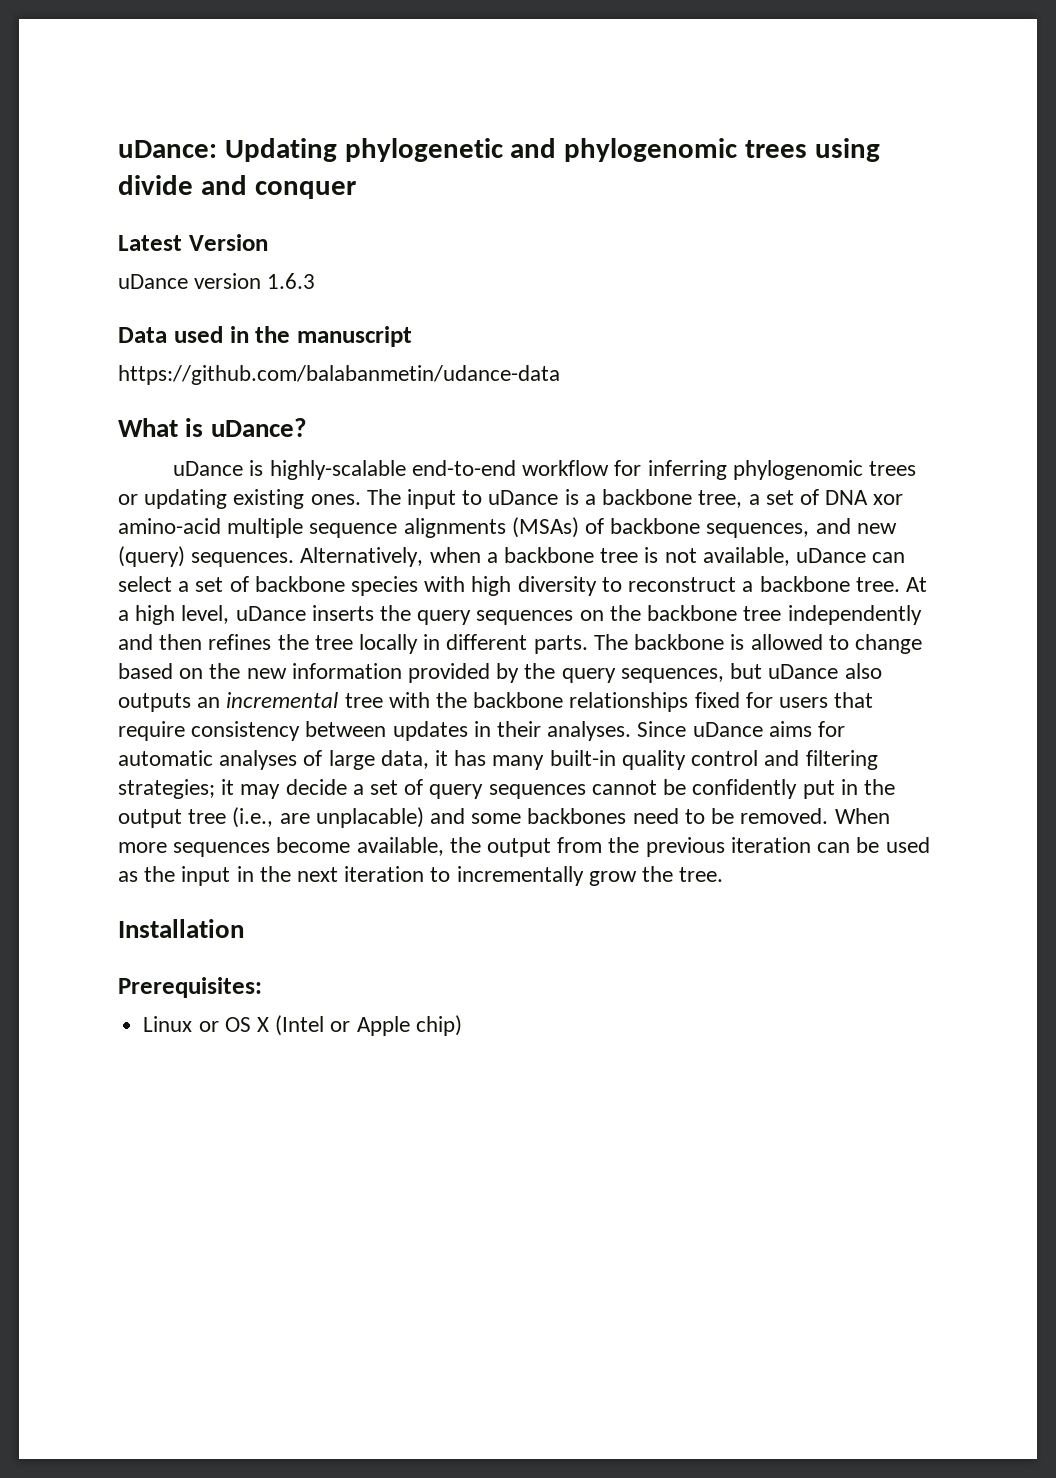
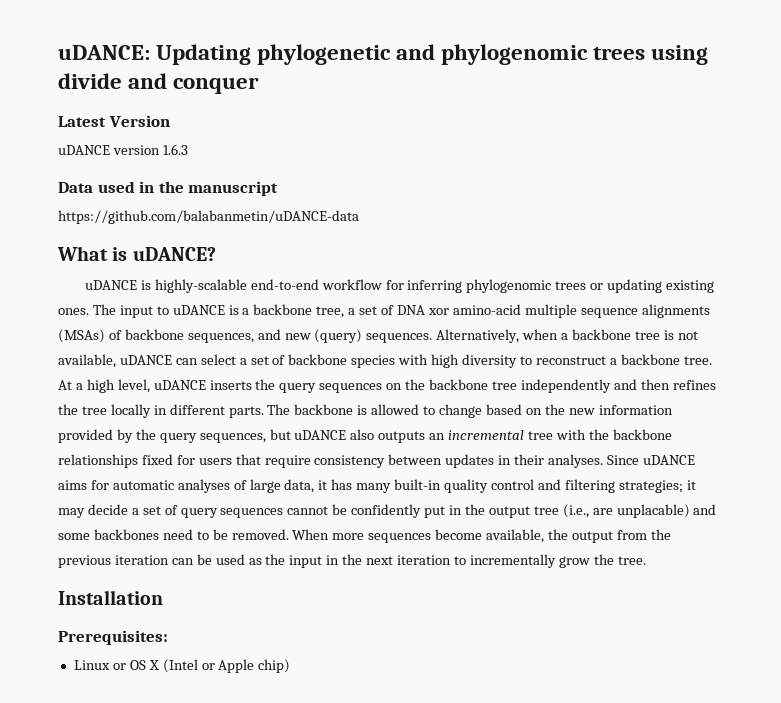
- uDance: Updating phylogenetic and phylogenomic trees using divide and conquer
+ uDANCE: Updating phylogenetic and phylogenomic trees using divide and conquer
- uDance version 1.6.3
+ uDANCE version 1.6.3
- https://github.com/balabanmetin/udance-data
+ https://github.com/balabanmetin/uDANCE-data
- What is uDance?
- uDance is highly-scalable end-to-end workflow for inferring phylogenomic trees or updating existing ones.
+ What is uDANCE?
+ uDANCE is highly-scalable end-to-end workflow for inferring phylogenomic trees or updating existing ones.
- The input to uDance is a backbone tree, a set of DNA xor amino-acid multiple sequence alignments (MSAs) of backbone sequences, and new (query) sequences.
+ The input to uDANCE is a backbone tree, a set of DNA xor amino-acid multiple sequence alignments (MSAs) of backbone sequences, and new (query) sequences.
- Alternatively, when a backbone tree is not available, uDance can select a set of backbone species with high diversity to reconstruct a backbone tree.
+ Alternatively, when a backbone tree is not available, uDANCE can select a set of backbone species with high diversity to reconstruct a backbone tree.
- At a high level, uDance inserts the query sequences on the backbone tree independently and then refines the tree locally in different parts.
+ At a high level, uDANCE inserts the query sequences on the backbone tree independently and then refines the tree locally in different parts.
- The backbone is allowed to change based on the new information provided by the query sequences, but uDance also outputs an incremental tree with the backbone relationships fixed for users that require consistency between updates in their analyses.
+ The backbone is allowed to change based on the new information provided by the query sequences, but uDANCE also outputs an incremental tree with the backbone relationships fixed for users that require consistency between updates in their analyses.
- Since uDance aims for automatic analyses of large data, it has many built-in quality control and filtering strategies; it may decide a set of query sequences cannot be confidently put in the output tree (i.e., are unplacable) and some backbones need to be removed.
+ Since uDANCE aims for automatic analyses of large data, it has many built-in quality control and filtering strategies; it may decide a set of query sequences cannot be confidently put in the output tree (i.e., are unplacable) and some backbones need to be removed.

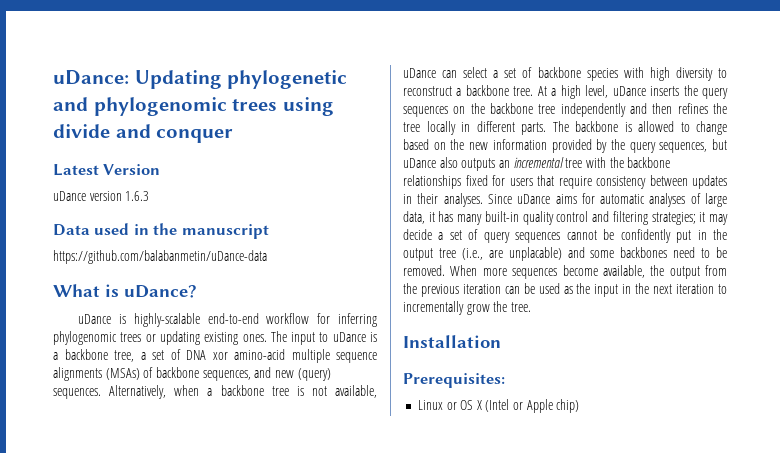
- uDANCE: Updating phylogenetic and phylogenomic trees using divide and conquer
+ uDance: Updating phylogenetic and phylogenomic trees using divide and conquer
- uDANCE version 1.6.3
+ uDance version 1.6.3
- https://github.com/balabanmetin/uDANCE-data
+ https://github.com/balabanmetin/uDance-data
- What is uDANCE?
- uDANCE is highly-scalable end-to-end workflow for inferring phylogenomic trees or updating existing ones.
+ What is uDance?
+ uDance is highly-scalable end-to-end workflow for inferring phylogenomic trees or updating existing ones.
- The input to uDANCE is a backbone tree, a set of DNA xor amino-acid multiple sequence alignments (MSAs) of backbone sequences, and new (query) sequences.
+ The input to uDance is a backbone tree, a set of DNA xor amino-acid multiple sequence alignments (MSAs) of backbone sequences, and new (query) sequences.
- Alternatively, when a backbone tree is not available, uDANCE can select a set of backbone species with high diversity to reconstruct a backbone tree.
+ Alternatively, when a backbone tree is not available, uDance can select a set of backbone species with high diversity to reconstruct a backbone tree.
- At a high level, uDANCE inserts the query sequences on the backbone tree independently and then refines the tree locally in different parts.
+ At a high level, uDance inserts the query sequences on the backbone tree independently and then refines the tree locally in different parts.
- The backbone is allowed to change based on the new information provided by the query sequences, but uDANCE also outputs an incremental tree with the backbone relationships fixed for users that require consistency between updates in their analyses.
+ The backbone is allowed to change based on the new information provided by the query sequences, but uDance also outputs an incremental tree with the backbone relationships fixed for users that require consistency between updates in their analyses.
- Since uDANCE aims for automatic analyses of large data, it has many built-in quality control and filtering strategies; it may decide a set of query sequences cannot be confidently put in the output tree (i.e., are unplacable) and some backbones need to be removed.
+ Since uDance aims for automatic analyses of large data, it has many built-in quality control and filtering strategies; it may decide a set of query sequences cannot be confidently put in the output tree (i.e., are unplacable) and some backbones need to be removed.

